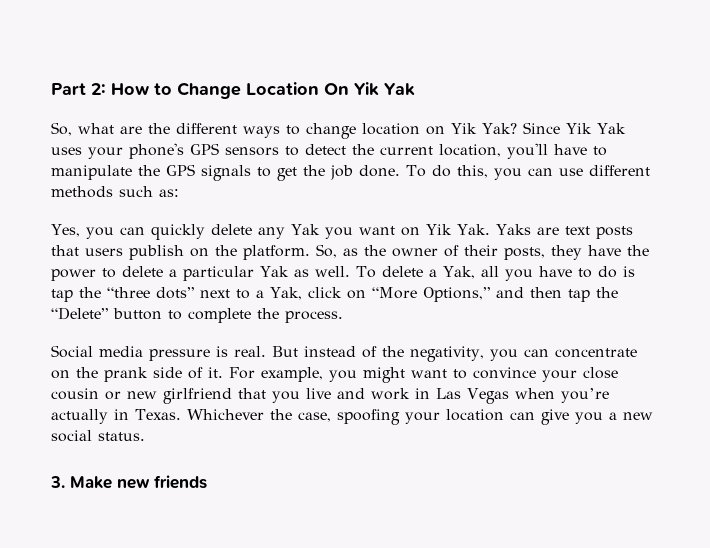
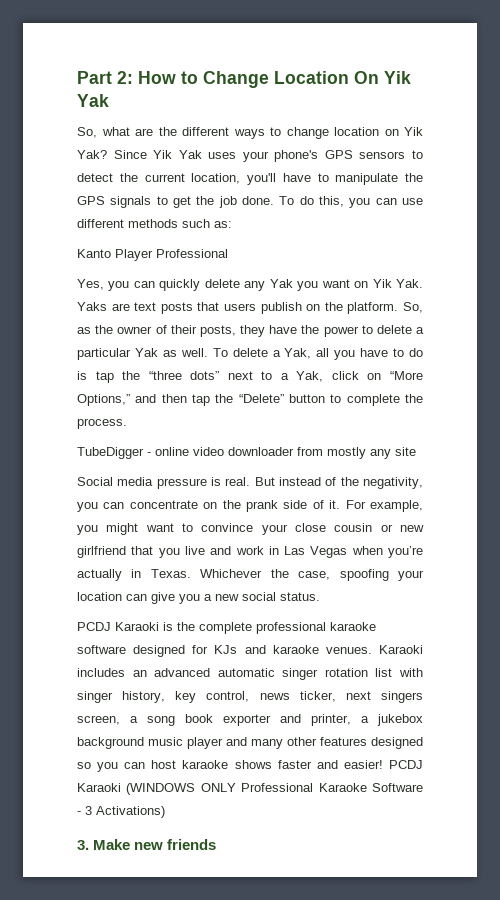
+ Kanto Player Professional
+ TubeDigger - online video downloader from mostly any site
+ PCDJ Karaoki is the complete professional karaoke software designed for KJs and karaoke venues. Karaoki includes an advanced automatic singer rotation list with singer history, key control, news ticker, next singers screen, a song book exporter and printer, a jukebox background music player and many other features designed so you can host karaoke shows faster and easier! PCDJ Karaoki (WINDOWS ONLY Professional Karaoke Software - 3 Activations)

